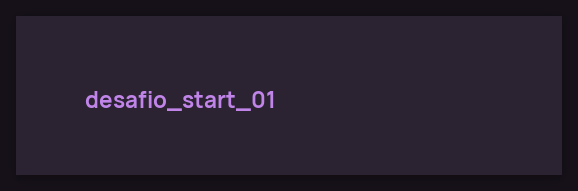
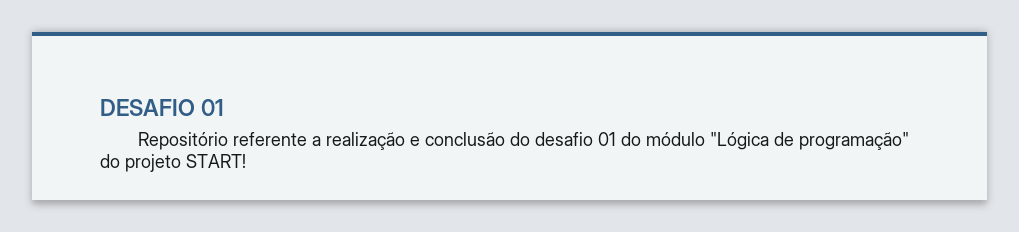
- desafio_start_01
+ DESAFIO 01
+ Repositório referente a realização e conclusão do desafio 01 do módulo "Lógica de programação" do projeto START!

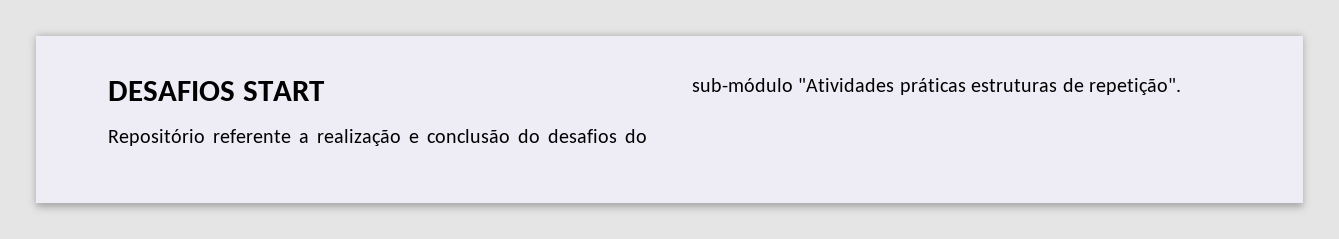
- DESAFIO 01
+ DESAFIOS START
- Repositório referente a realização e conclusão do desafio 01 do módulo "Lógica de programação" do projeto START!
+ Repositório referente a realização e conclusão do desafios do sub-módulo "Atividades práticas estruturas de repetição".

